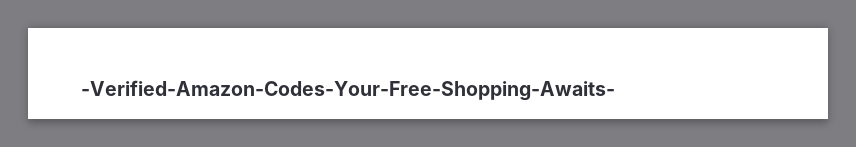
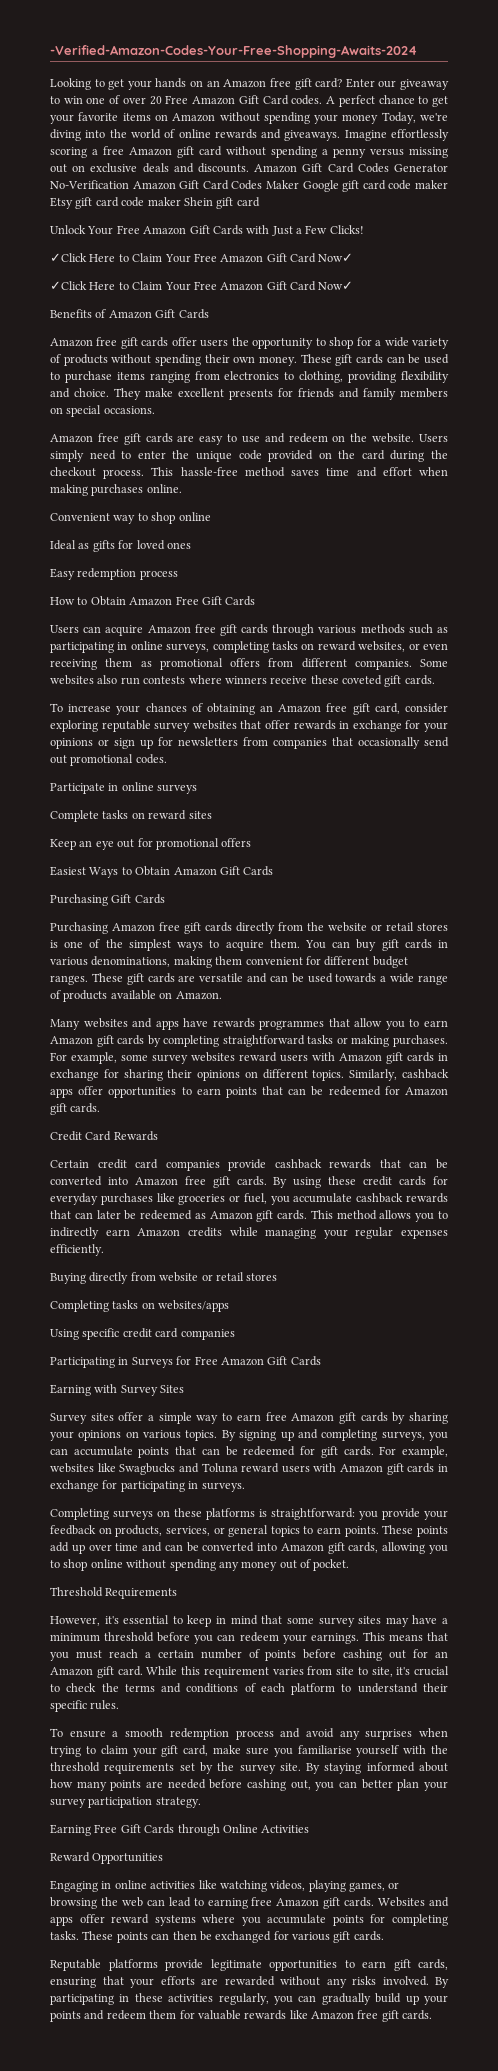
- -Verified-Amazon-Codes-Your-Free-Shopping-Awaits-
+ -Verified-Amazon-Codes-Your-Free-Shopping-Awaits-2024
+ Looking to get your hands on an Amazon free gift card? Enter our giveaway to win one of over 20 Free Amazon Gift Card codes. A perfect chance to get your favorite items on Amazon without spending your money Today, we're diving into the world of online rewards and giveaways. Imagine effortlessly scoring a free Amazon gift card without spending a penny versus missing out on exclusive deals and discounts. Amazon Gift Card Codes Generator No-Verification Amazon Gift Card Codes Maker Google gift card code maker Etsy gift card code maker Shein gift card
+ Unlock Your Free Amazon Gift Cards with Just a Few Clicks!
+ ✓Click Here to Claim Your Free Amazon Gift Card Now✓
+ ✓Click Here to Claim Your Free Amazon Gift Card Now✓
+ Benefits of Amazon Gift Cards
+ Amazon free gift cards offer users the opportunity to shop for a wide variety of products without spending their own money. These gift cards can be used to purchase items ranging from electronics to clothing, providing flexibility and choice. They make excellent presents for friends and family members on special occasions.
+ Amazon free gift cards are easy to use and redeem on the website. Users simply need to enter the unique code provided on the card during the checkout process. This hassle-free method saves time and effort when making purchases online.
+ Convenient way to shop online
+ Ideal as gifts for loved ones
+ Easy redemption process
+ How to Obtain Amazon Free Gift Cards
+ Users can acquire Amazon free gift cards through various methods such as participating in online surveys, completing tasks on reward websites, or even receiving them as promotional offers from different companies. Some websites also run contests where winners receive these coveted gift cards.
+ To increase your chances of obtaining an Amazon free gift card, consider exploring reputable survey websites that offer rewards in exchange for your opinions or sign up for newsletters from companies that occasionally send out promotional codes.
+ Participate in online surveys
+ Complete tasks on reward sites
+ Keep an eye out for promotional offers
+ Easiest Ways to Obtain Amazon Gift Cards
+ Purchasing Gift Cards
+ Purchasing Amazon free gift cards directly from the website or retail stores is one of the simplest ways to acquire them. You can buy gift cards in various denominations, making them convenient for different budget ranges. These gift cards are versatile and can be used towards a wide range of products available on Amazon.
+ Many websites and apps have rewards programmes that allow you to earn Amazon gift cards by completing straightforward tasks or making purchases. For example, some survey websites reward users with Amazon gift cards in exchange for sharing their opinions on different topics. Similarly, cashback apps offer opportunities to earn points that can be redeemed for Amazon gift cards.
+ Credit Card Rewards
+ Certain credit card companies provide cashback rewards that can be converted into Amazon free gift cards. By using these credit cards for everyday purchases like groceries or fuel, you accumulate cashback rewards that can later be redeemed as Amazon gift cards. This method allows you to indirectly earn Amazon credits while managing your regular expenses efficiently.
+ Buying directly from website or retail stores
+ Completing tasks on websites/apps
+ Using specific credit card companies
+ Participating in Surveys for Free Amazon Gift Cards
+ Earning with Survey Sites
+ Survey sites offer a simple way to earn free Amazon gift cards by sharing your opinions on various topics. By signing up and completing surveys, you can accumulate points that can be redeemed for gift cards. For example, websites like Swagbucks and Toluna reward users with Amazon gift cards in exchange for participating in surveys.
+ Completing surveys on these platforms is straightforward: you provide your feedback on products, services, or general topics to earn points. These points add up over time and can be converted into Amazon gift cards, allowing you to shop online without spending any money out of pocket.
+ Threshold Requirements
+ However, it's essential to keep in mind that some survey sites may have a minimum threshold before you can redeem your earnings. This means that you must reach a certain number of points before cashing out for an Amazon gift card. While this requirement varies from site to site, it's crucial to check the terms and conditions of each platform to understand their specific rules.
+ To ensure a smooth redemption process and avoid any surprises when trying to claim your gift card, make sure you familiarise yourself with the threshold requirements set by the survey site. By staying informed about how many points are needed before cashing out, you can better plan your survey participation strategy.
+ Earning Free Gift Cards through Online Activities
+ Reward Opportunities
+ Engaging in online activities like watching videos, playing games, or browsing the web can lead to earning free Amazon gift cards. Websites and apps offer reward systems where you accumulate points for completing tasks. These points can then be exchanged for various gift cards.
+ Reputable platforms provide legitimate opportunities to earn gift cards, ensuring that your efforts are rewarded without any risks involved. By participating in these activities regularly, you can gradually build up your points and redeem them for valuable rewards like Amazon free gift cards.

